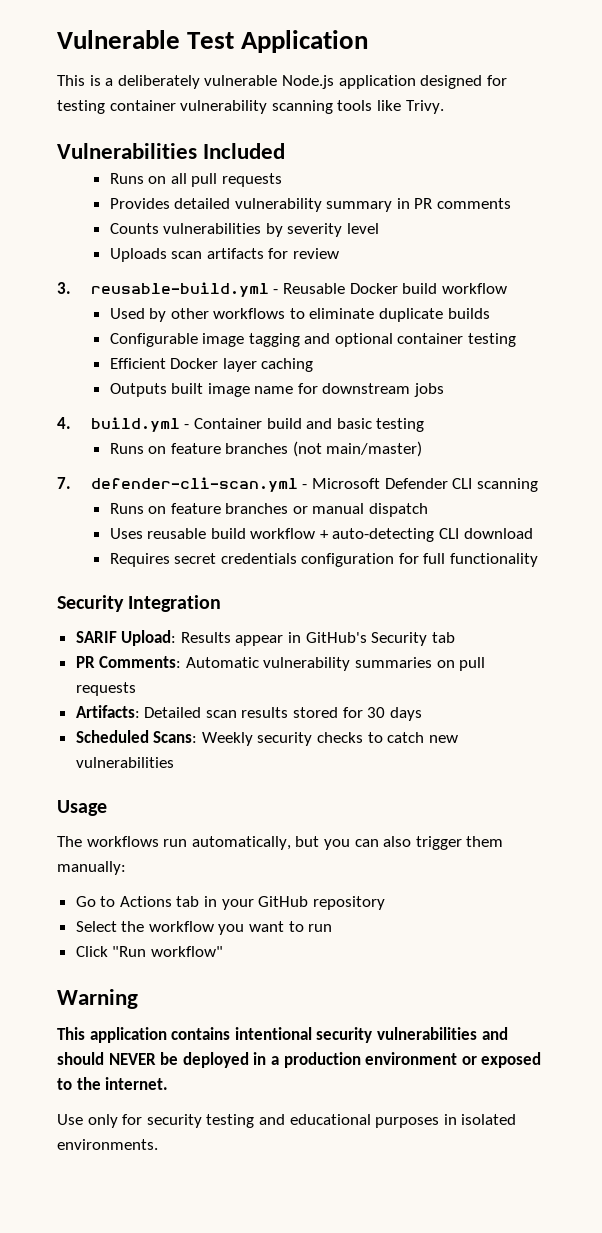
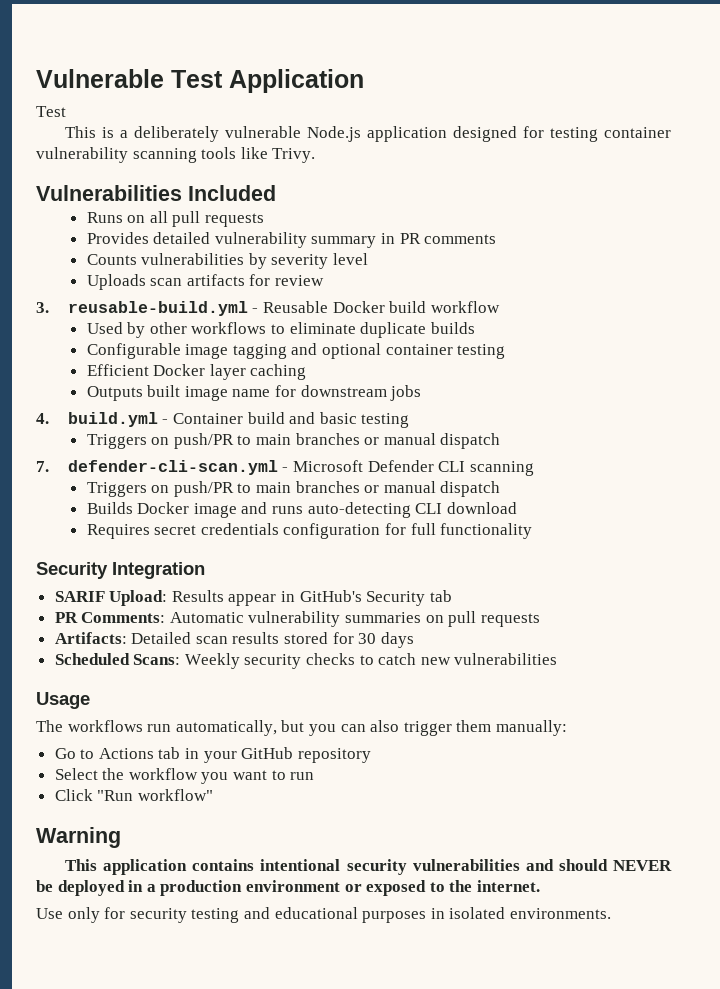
  Vulnerable Test Application
+ Test
  4. build.yml - Container build and basic testing
- Runs on feature branches (not main/master)
+ Triggers on push/PR to main branches or manual dispatch
  7. defender-cli-scan.yml - Microsoft Defender CLI scanning
- Runs on feature branches or manual dispatch
- Uses reusable build workflow + auto-detecting CLI download
+ Triggers on push/PR to main branches or manual dispatch
+ Builds Docker image and runs auto-detecting CLI download

